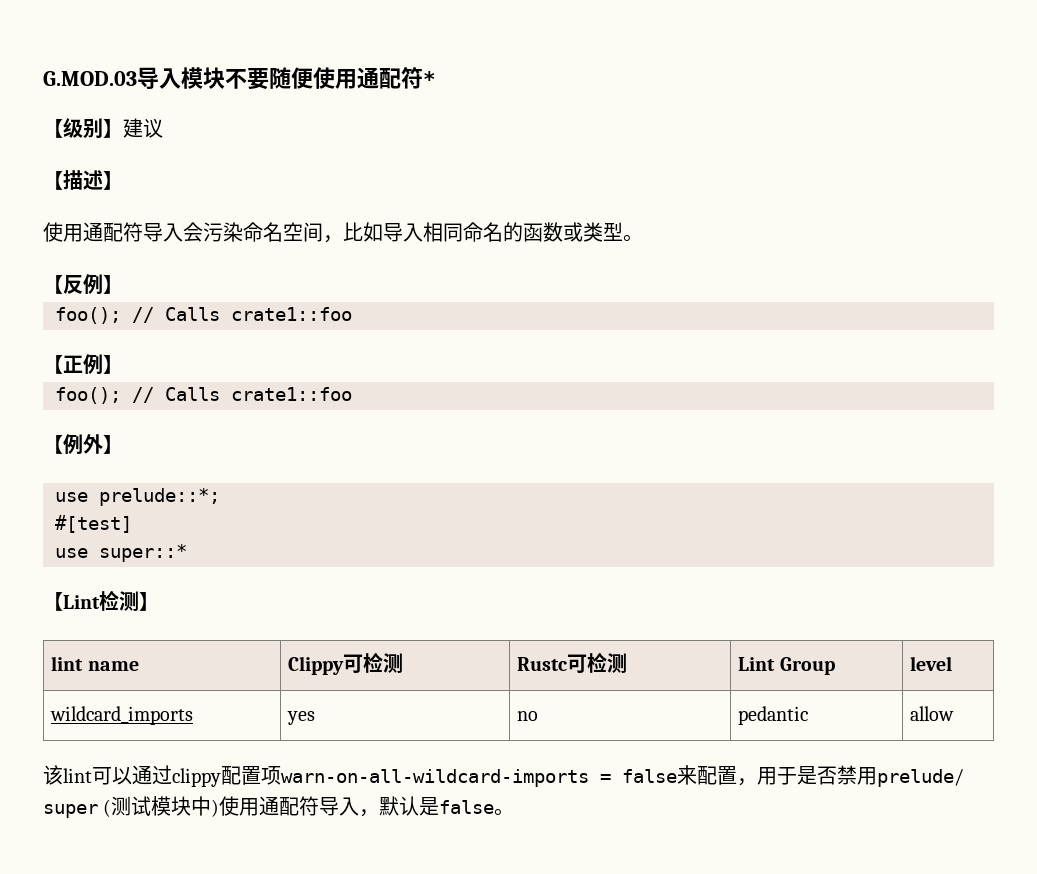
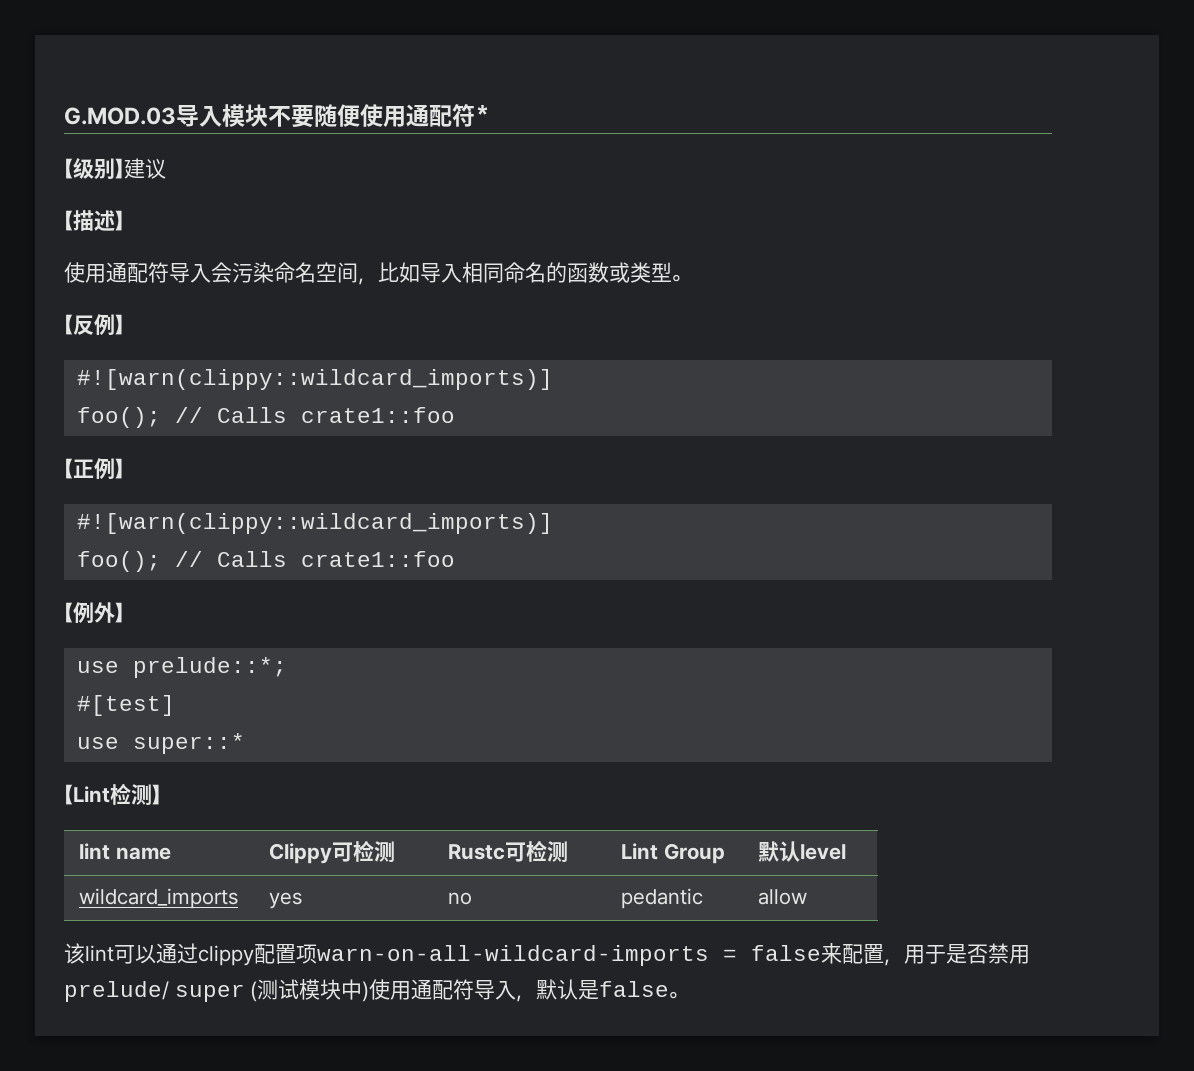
  【反例】
+ #![warn(clippy::wildcard_imports)]
  【正例】
+ #![warn(clippy::wildcard_imports)]
- lint name | Clippy可检测 | Rustc可检测 | Lint Group | level
+ lint name | Clippy可检测 | Rustc可检测 | Lint Group | 默认level

